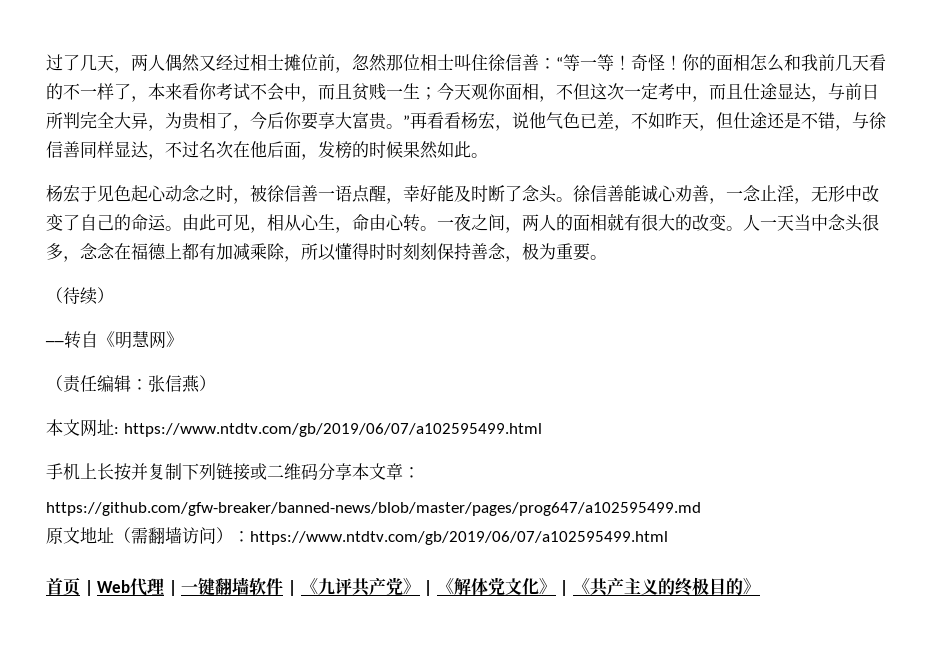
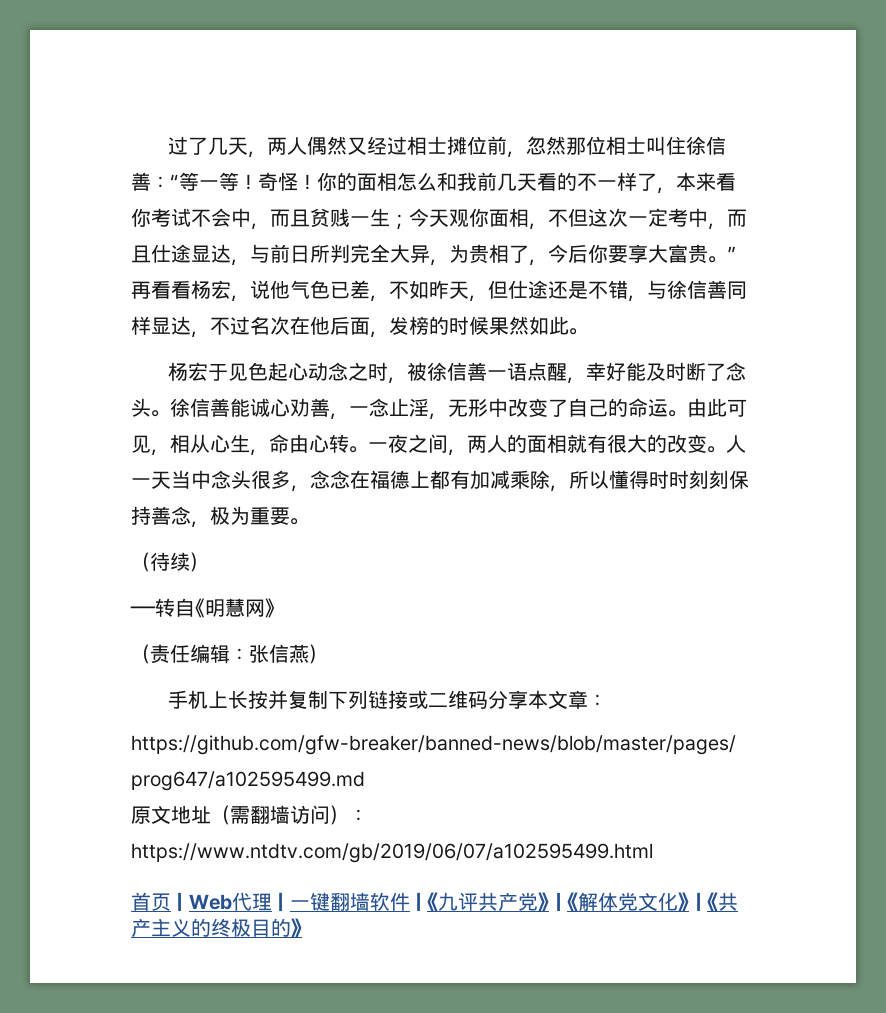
- 本文网址: https://www.ntdtv.com/gb/2019/06/07/a102595499.html

